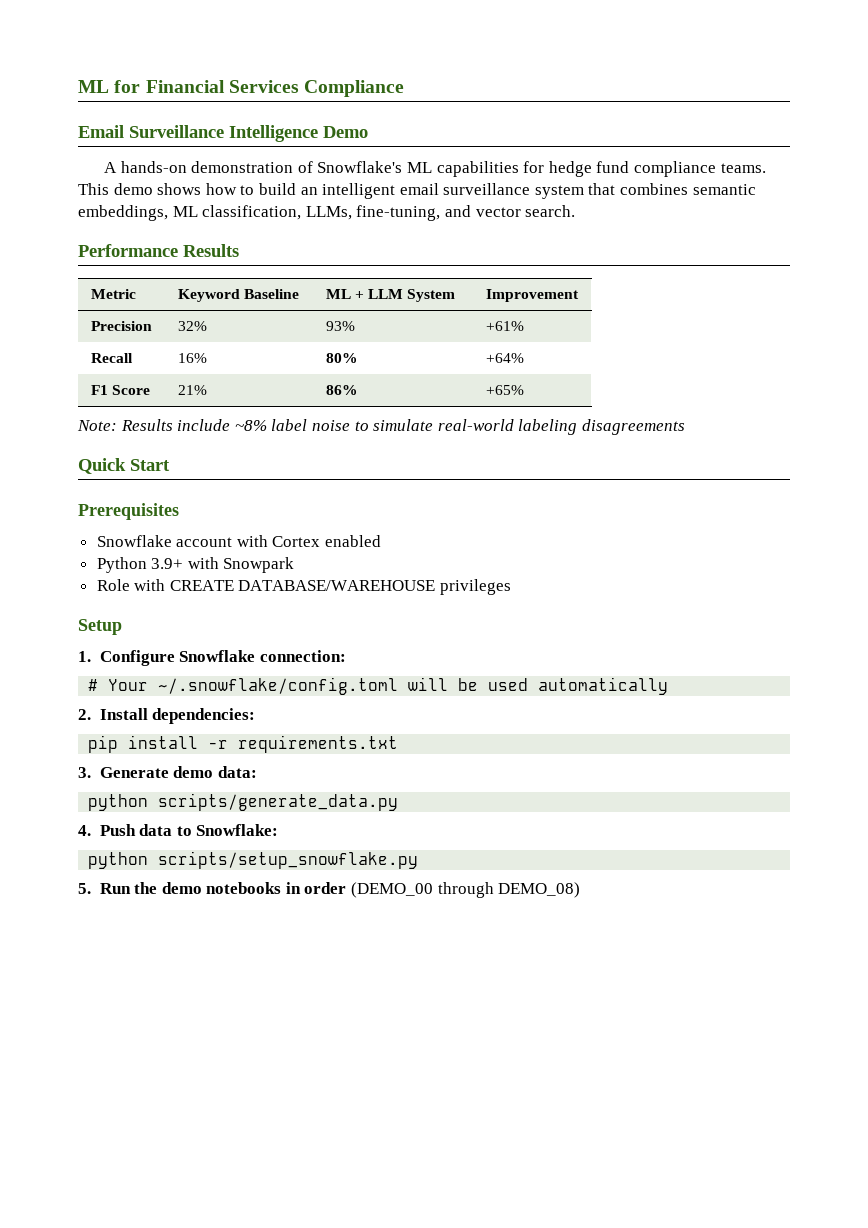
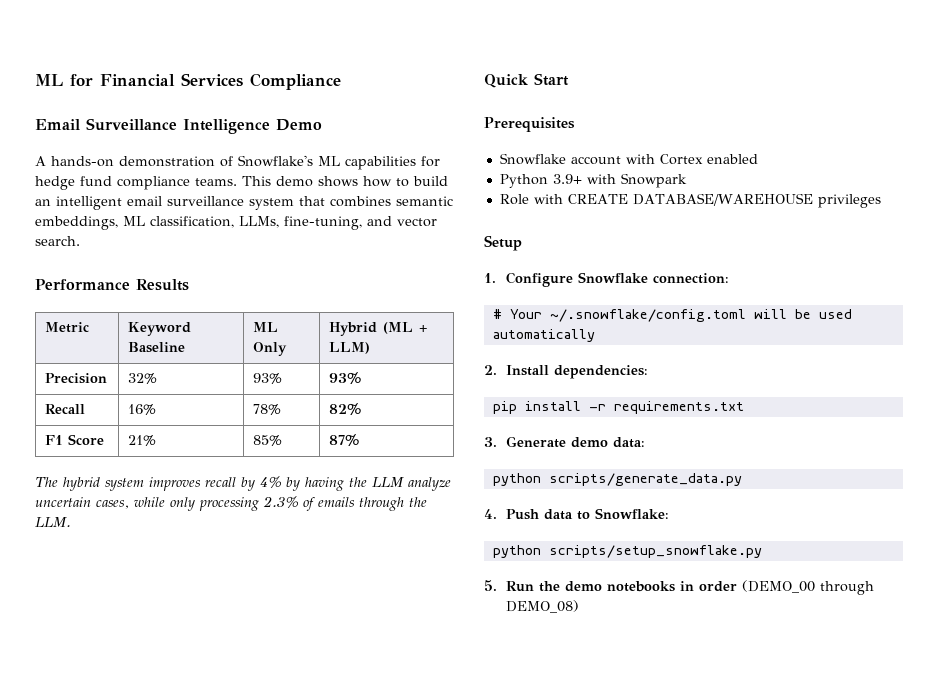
- Metric | Keyword Baseline | ML + LLM System | Improvement
+ Metric | Keyword Baseline | ML Only | Hybrid (ML + LLM)
- Precision | 32% | 93% | +61%
+ Precision | 32% | 93% | 93%
- Recall | 16% | 80% | +64%
+ Recall | 16% | 78% | 82%
- F1 Score | 21% | 86% | +65%
- Note: Results include ~8% label noise to simulate real-world labeling disagreements
+ F1 Score | 21% | 85% | 87%
+ The hybrid system improves recall by 4% by having the LLM analyze uncertain cases, while only processing 2.3% of emails through the LLM.

